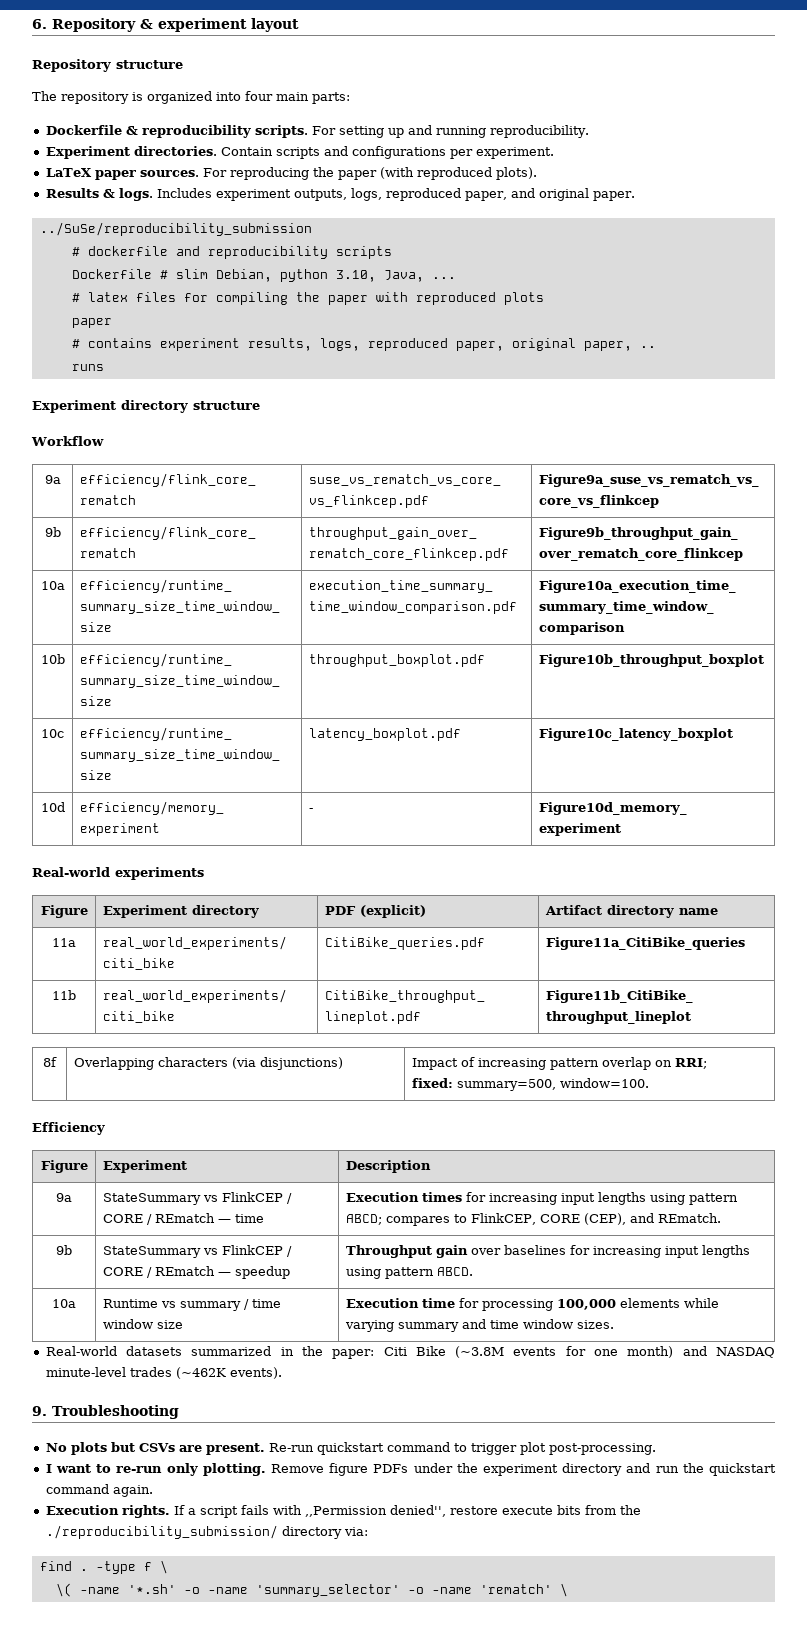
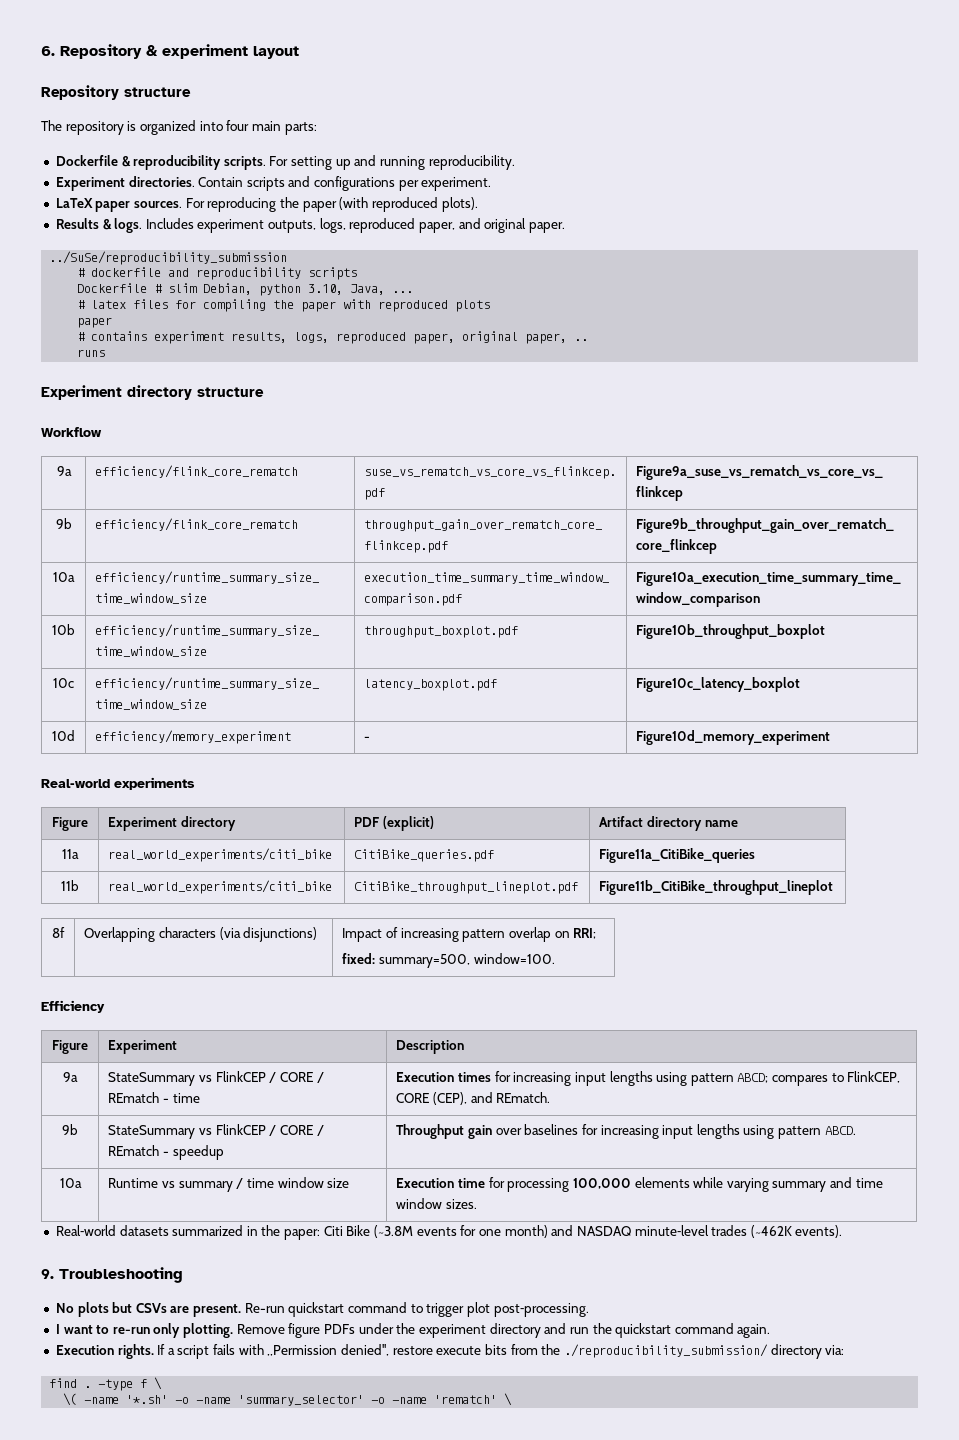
- 9a | StateSummary vs FlinkCEP / CORE / REmatch — time | Execution times for increasing input lengths using pattern ABCD; compares to FlinkCEP, CORE (CEP), and REmatch.
+ 9a | StateSummary vs FlinkCEP / CORE / REmatch - time | Execution times for increasing input lengths using pattern ABCD; compares to FlinkCEP, CORE (CEP), and REmatch.
- 9b | StateSummary vs FlinkCEP / CORE / REmatch — speedup | Throughput gain over baselines for increasing input lengths using pattern ABCD.
+ 9b | StateSummary vs FlinkCEP / CORE / REmatch - speedup | Throughput gain over baselines for increasing input lengths using pattern ABCD.

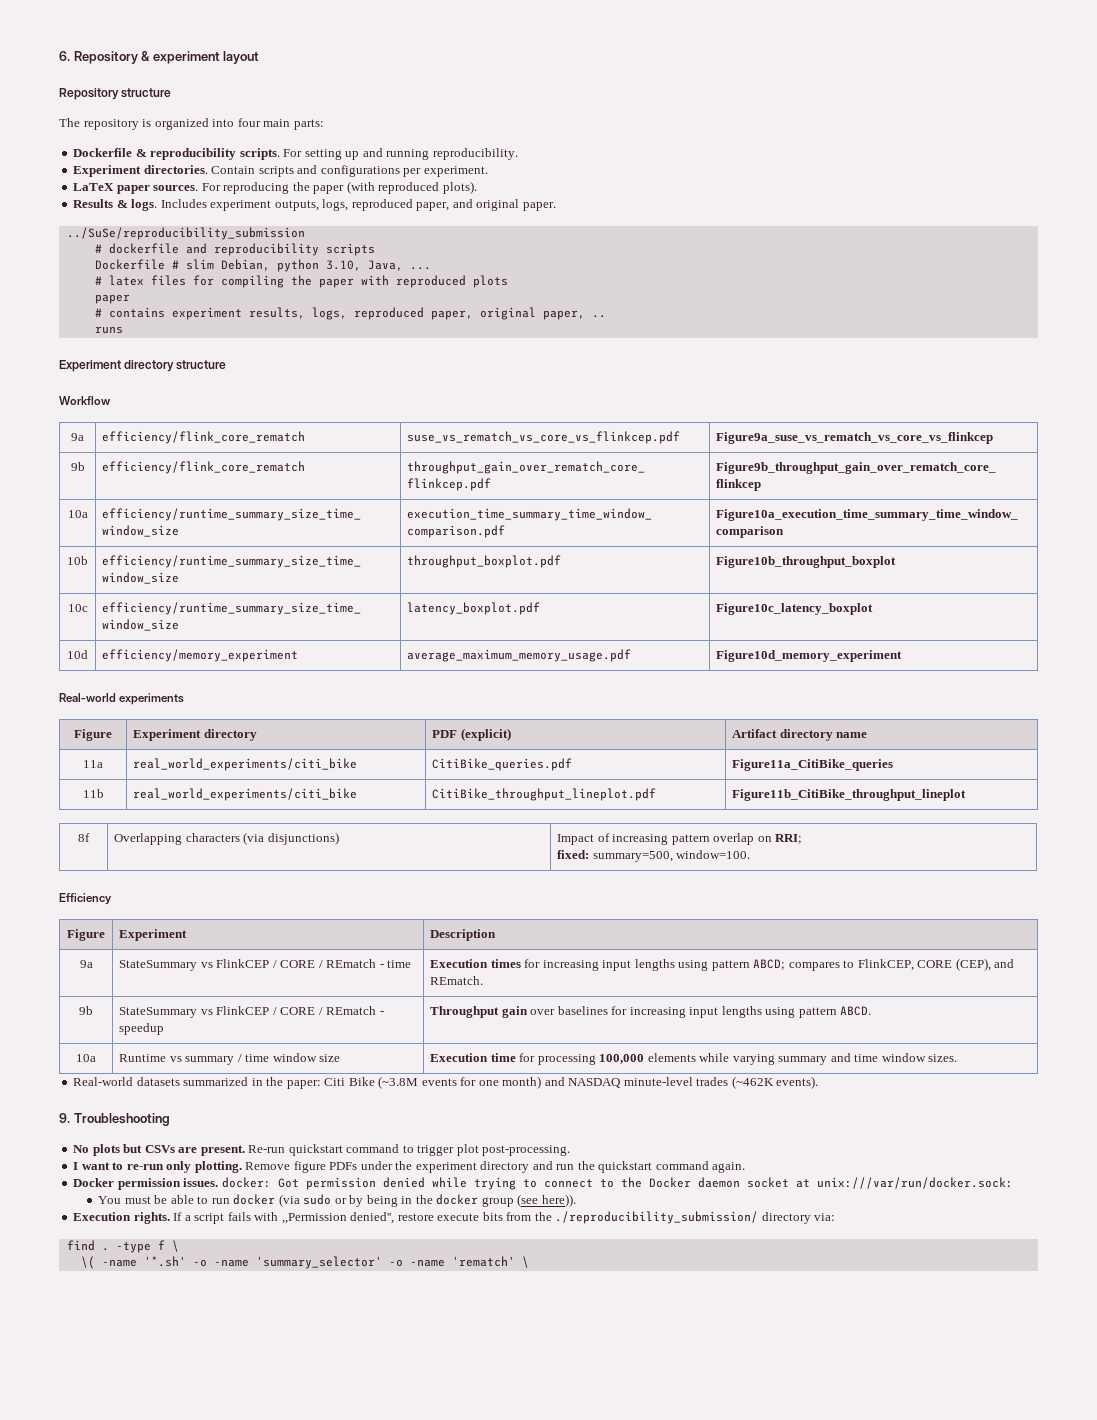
- 10d | efficiency/memory_experiment | - | Figure10d_memory_experiment
+ 10d | efficiency/memory_experiment | average_maximum_memory_usage.pdf | Figure10d_memory_experiment
+ Docker permission issues. docker: Got permission denied while trying to connect to the Docker daemon socket at unix:///var/run/docker.sock:
+ You must be able to run docker (via sudo or by being in the docker group (see here)).

